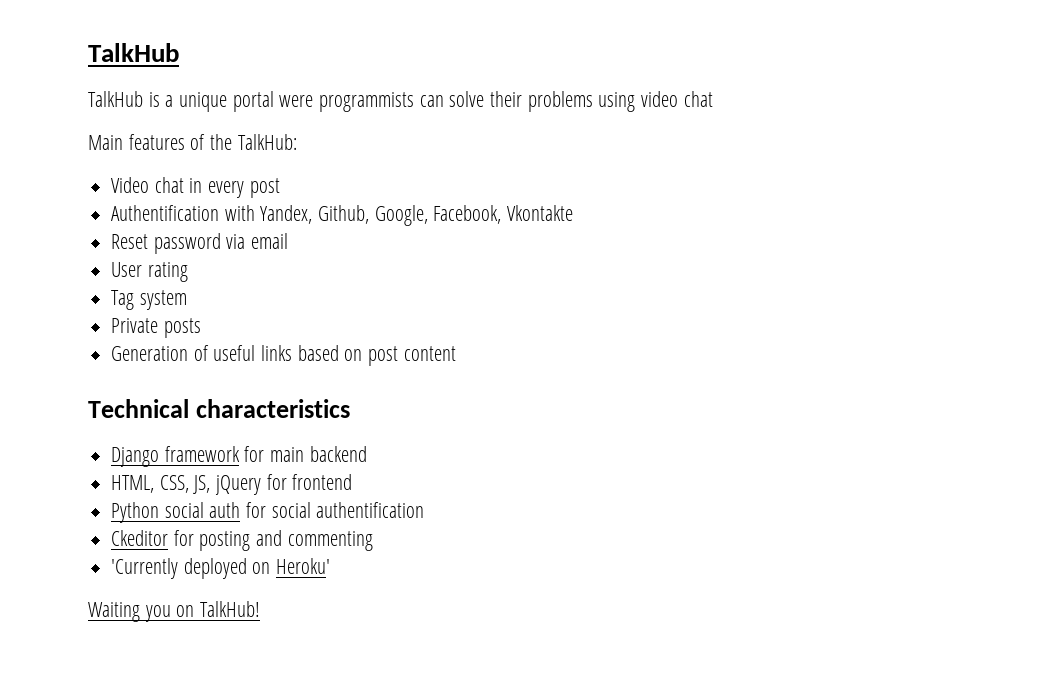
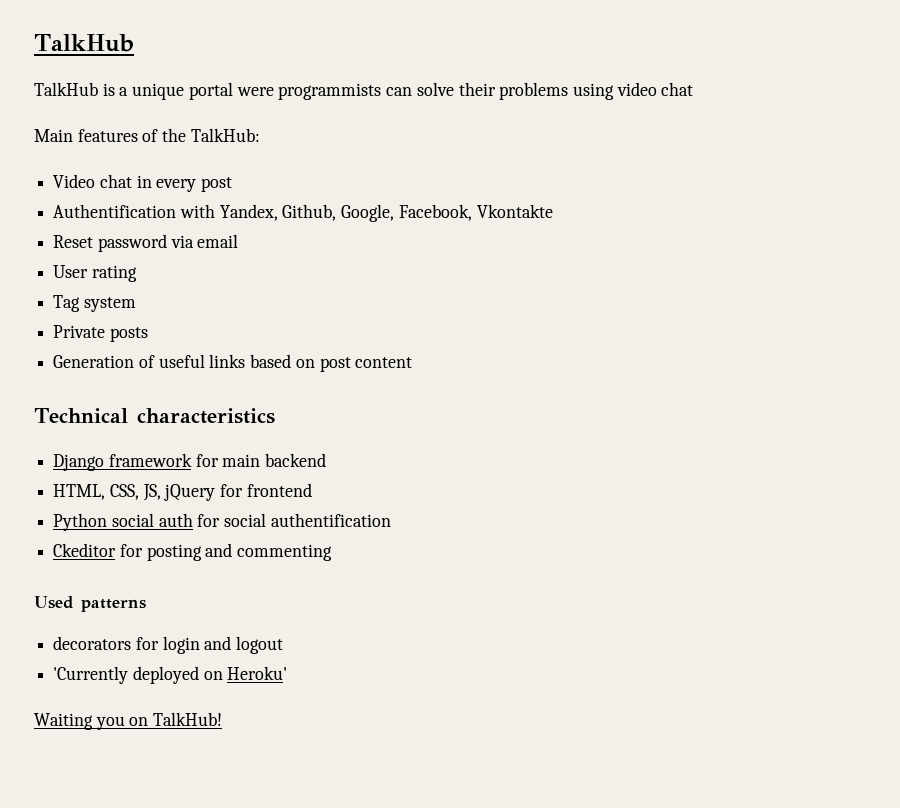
+ Used patterns
+ decorators for login and logout

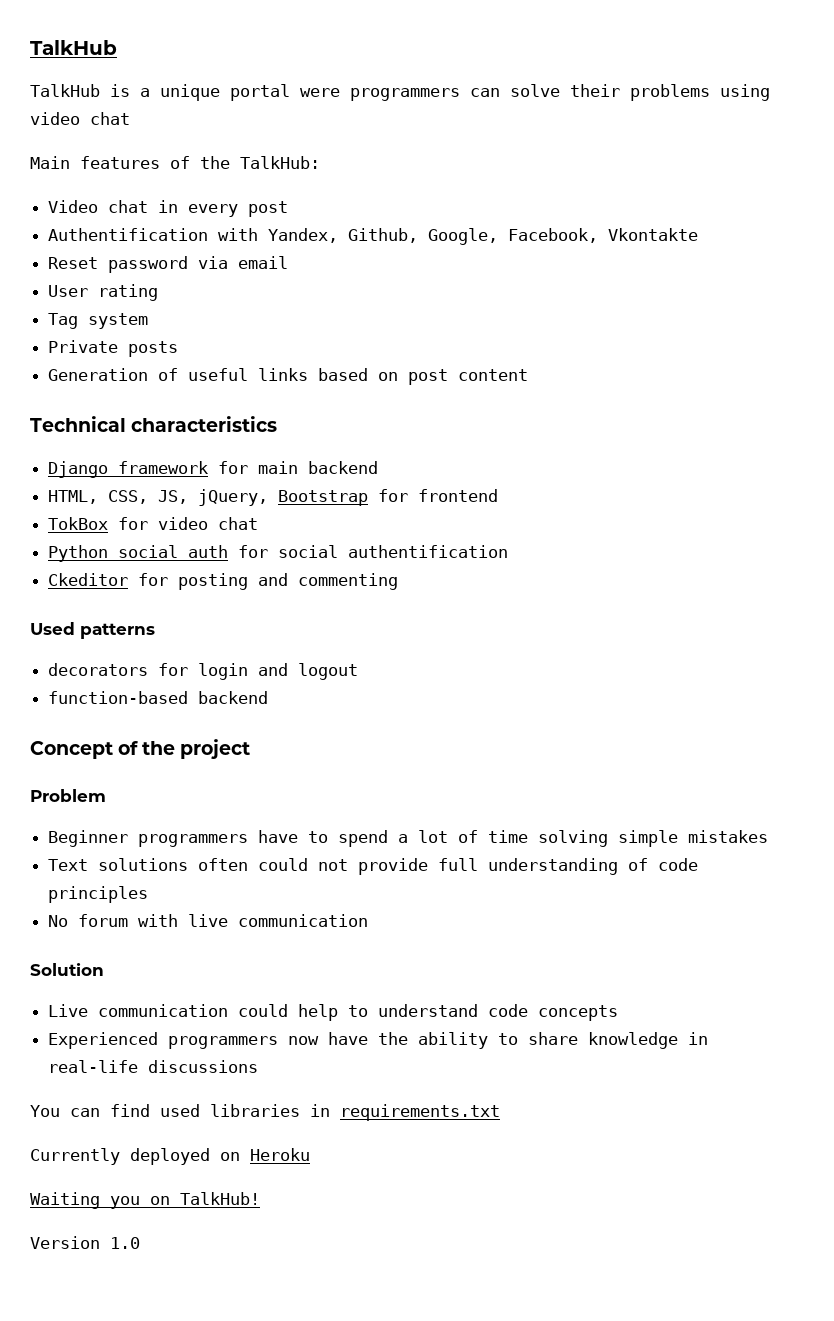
- TalkHub is a unique portal were programmists can solve their problems using video chat
+ TalkHub is a unique portal were programmers can solve their problems using video chat
- HTML, CSS, JS, jQuery for frontend
+ HTML, CSS, JS, jQuery, Bootstrap for frontend
+ TokBox for video chat
- 'Currently deployed on Heroku'
+ function-based backend
+ Concept of the project
+ Problem
+ Beginner programmers have to spend a lot of time solving simple mistakes
+ Text solutions often could not provide full understanding of code principles
+ No forum with live communication
+ Solution
+ Live communication could help to understand code concepts
+ Experienced programmers now have the ability to share knowledge in real-life discussions
+ You can find used libraries in requirements.txt
+ Currently deployed on Heroku
+ Version 1.0

